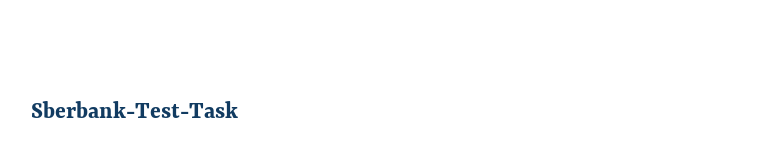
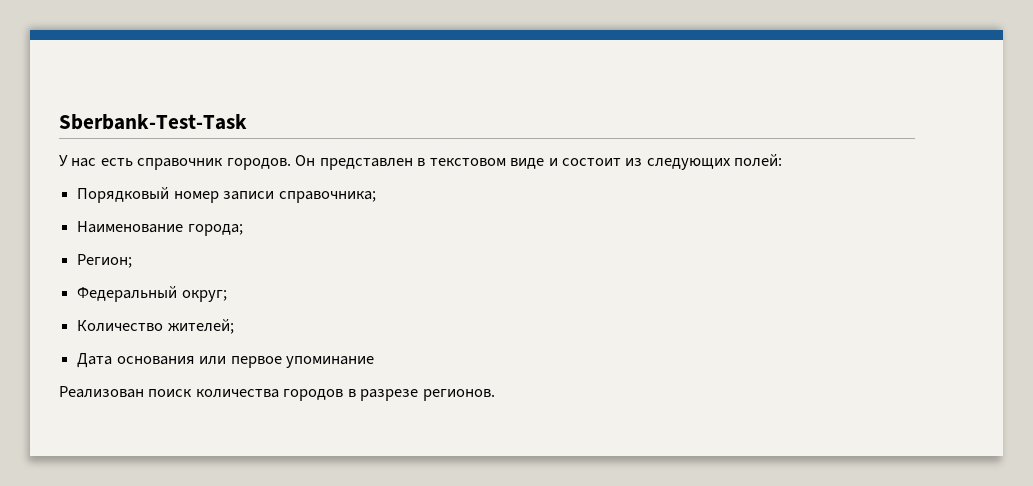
+ У нас есть справочник городов. Он представлен в текстовом виде и состоит из следующих полей:
+ Порядковый номер записи справочника;
+ Наименование города;
+ Регион;
+ Федеральный округ;
+ Количество жителей;
+ Дата основания или первое упоминание
+ Реализован поиск количества городов в разрезе регионов.

